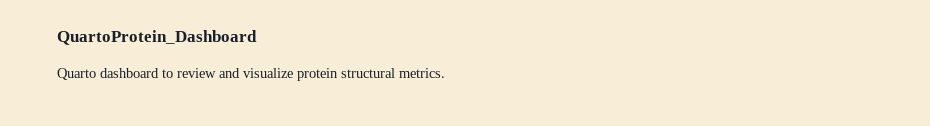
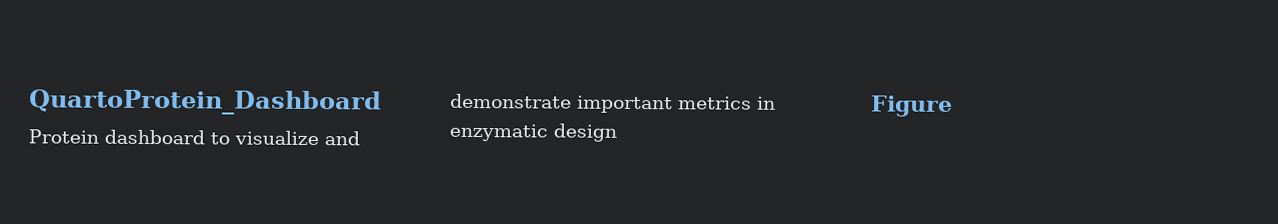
- Quarto dashboard to review and visualize protein structural metrics.
+ Protein dashboard to visualize and demonstrate important metrics in enzymatic design
+ Figure

